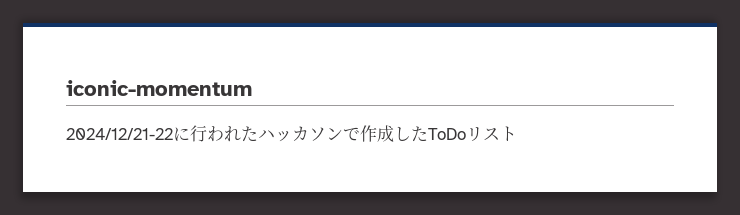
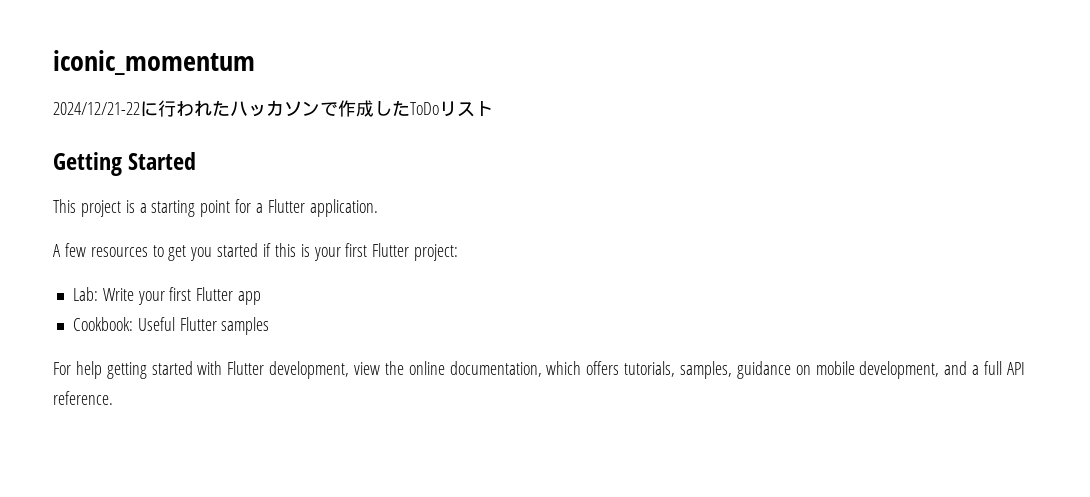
- iconic-momentum
+ iconic_momentum
+ Getting Started
+ This project is a starting point for a Flutter application.
+ A few resources to get you started if this is your first Flutter project:
+ Lab: Write your first Flutter app
+ Cookbook: Useful Flutter samples
+ For help getting started with Flutter development, view the online documentation, which offers tutorials, samples, guidance on mobile development, and a full API reference.

